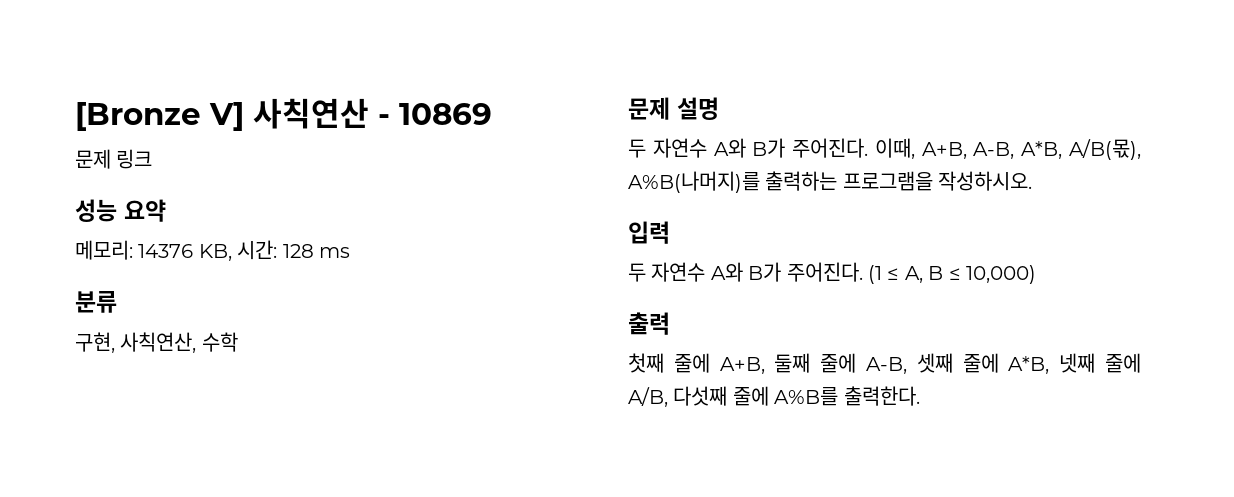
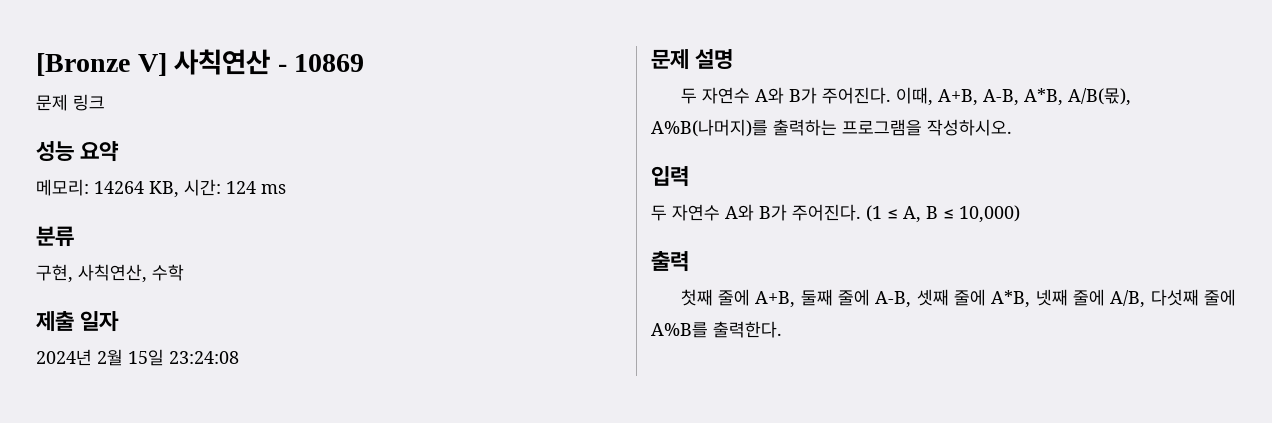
- 메모리: 14376 KB, 시간: 128 ms
+ 메모리: 14264 KB, 시간: 124 ms
+ 제출 일자
+ 2024년 2월 15일 23:24:08

